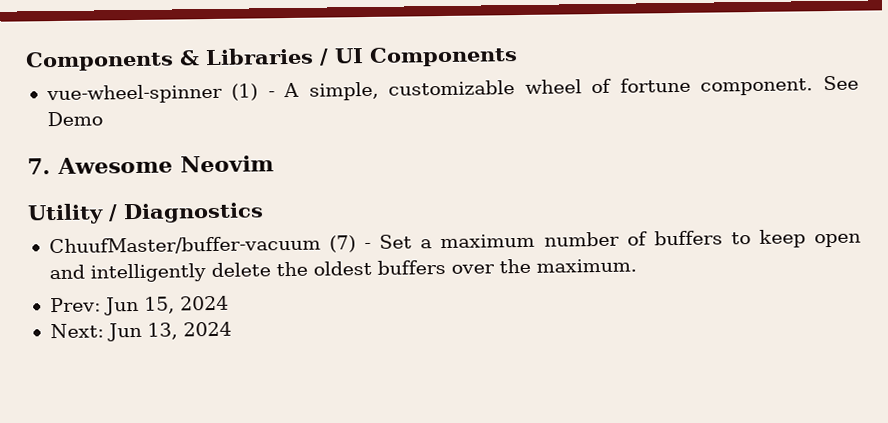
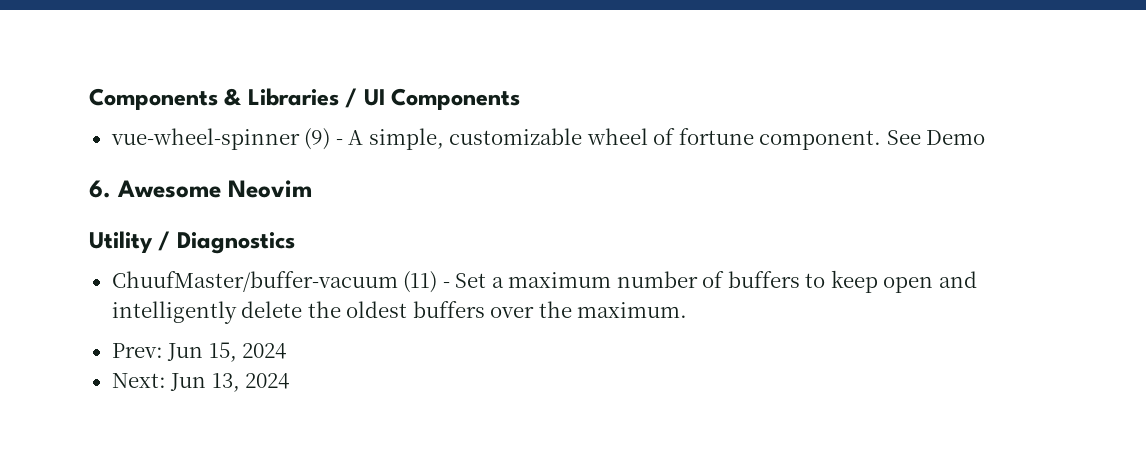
- vue-wheel-spinner (1) - A simple, customizable wheel of fortune component.
+ vue-wheel-spinner (9) - A simple, customizable wheel of fortune component.
- 7. Awesome Neovim
+ 6. Awesome Neovim
- ChuufMaster/buffer-vacuum (7) - Set a maximum number of buffers to keep open and intelligently delete the oldest buffers over the maximum.
+ ChuufMaster/buffer-vacuum (11) - Set a maximum number of buffers to keep open and intelligently delete the oldest buffers over the maximum.

